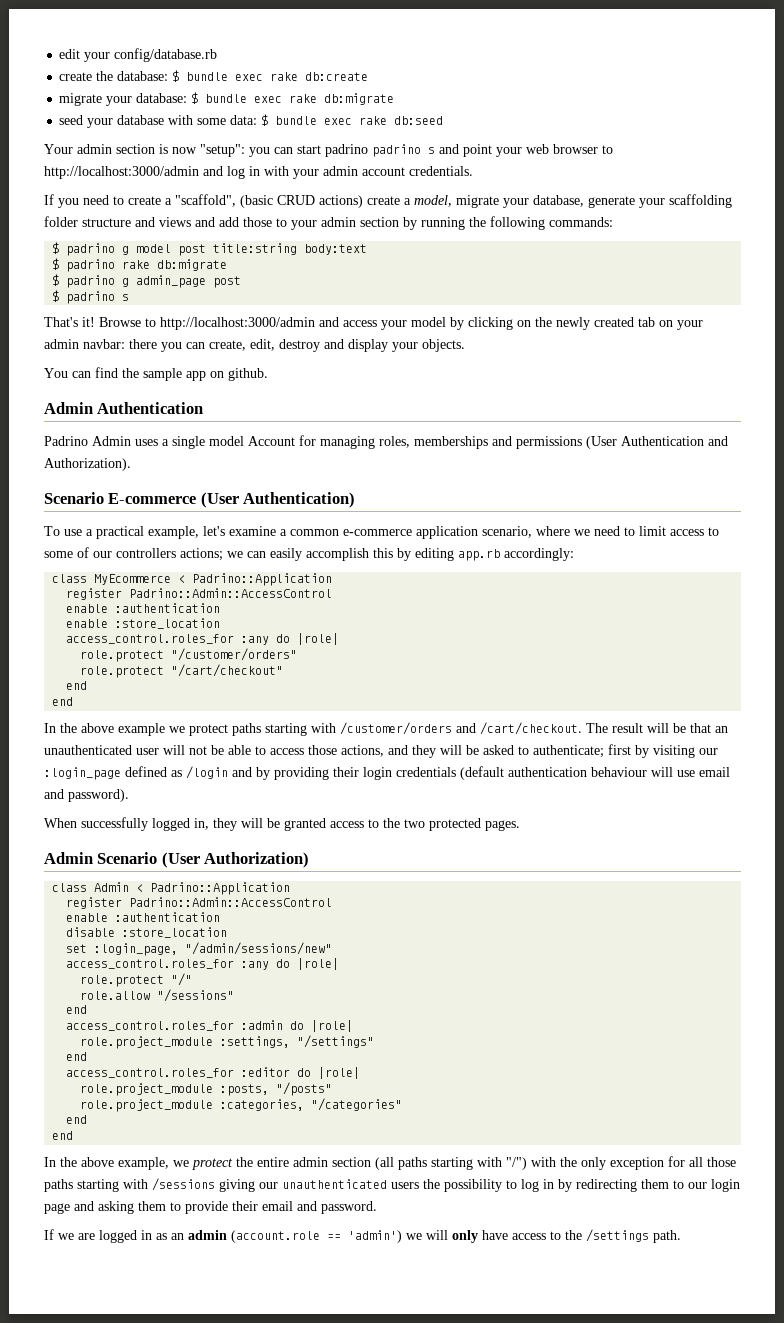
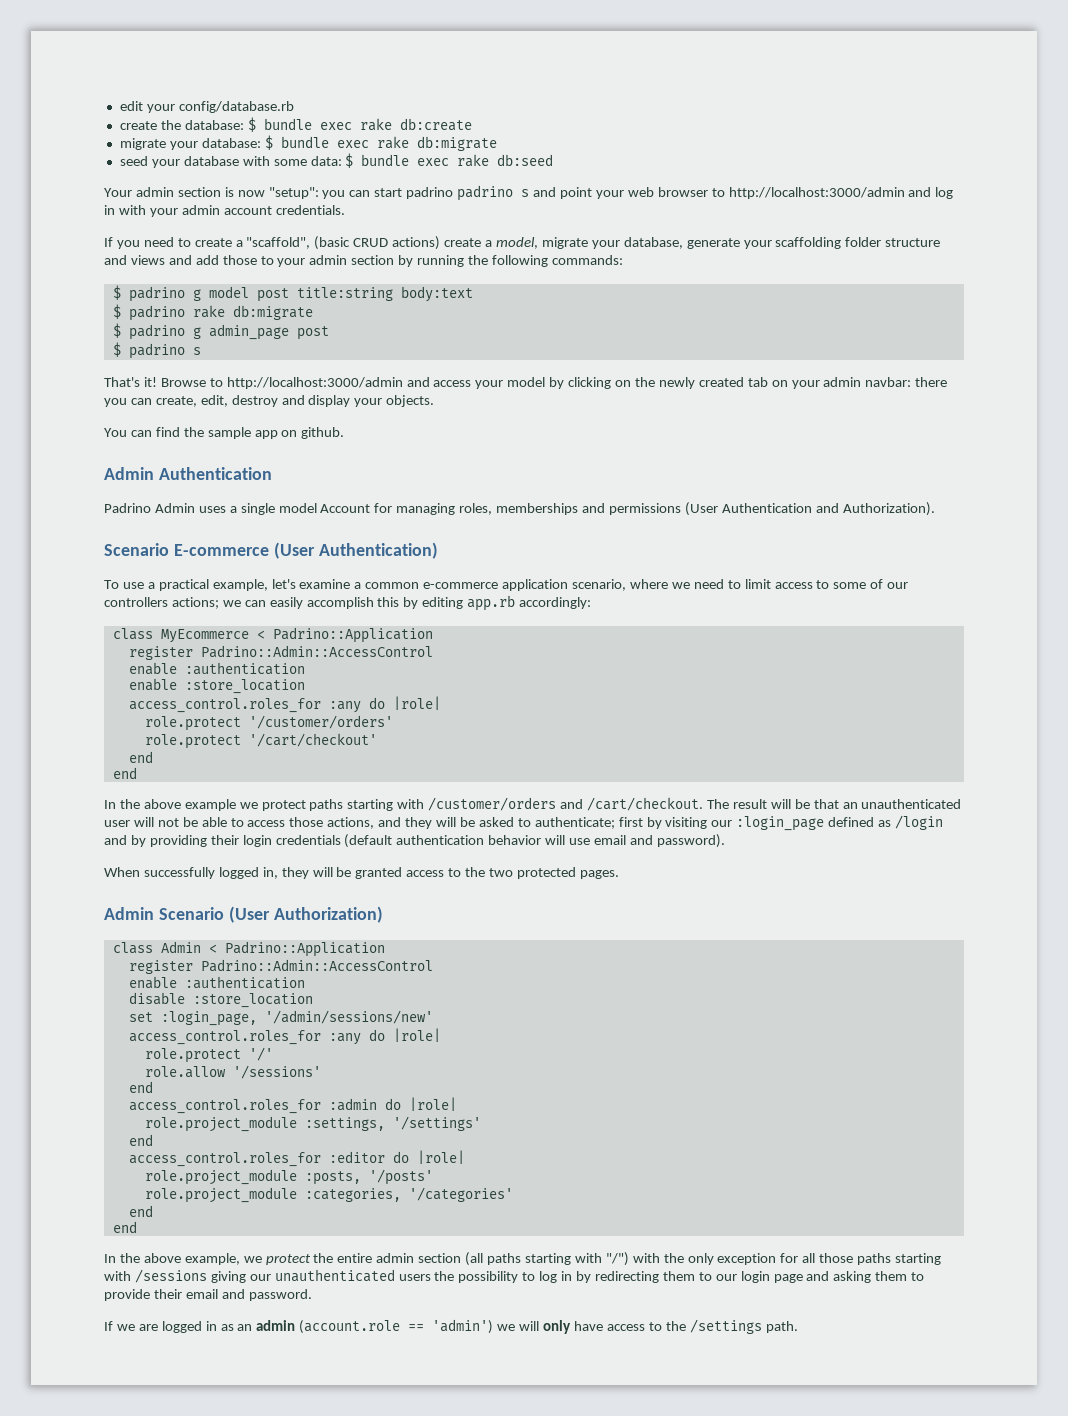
- role.protect "/customer/orders"
- role.protect "/cart/checkout"
+ role.protect '/customer/orders'
+ role.protect '/cart/checkout'
- The result will be that an unauthenticated user will not be able to access those actions, and they will be asked to authenticate; first by visiting our :login_page defined as /login and by providing their login credentials (default authentication behaviour will use email and password).
+ The result will be that an unauthenticated user will not be able to access those actions, and they will be asked to authenticate; first by visiting our :login_page defined as /login and by providing their login credentials (default authentication behavior will use email and password).
- set :login_page, "/admin/sessions/new"
+ set :login_page, '/admin/sessions/new'
  access_control.roles_for :any do |role|
- role.protect "/"
+ role.protect '/'
- role.allow "/sessions"
+ role.allow '/sessions'
- role.project_module :settings, "/settings"
+ role.project_module :settings, '/settings'
- role.project_module :posts, "/posts"
+ role.project_module :posts, '/posts'
- role.project_module :categories, "/categories"
+ role.project_module :categories, '/categories'

